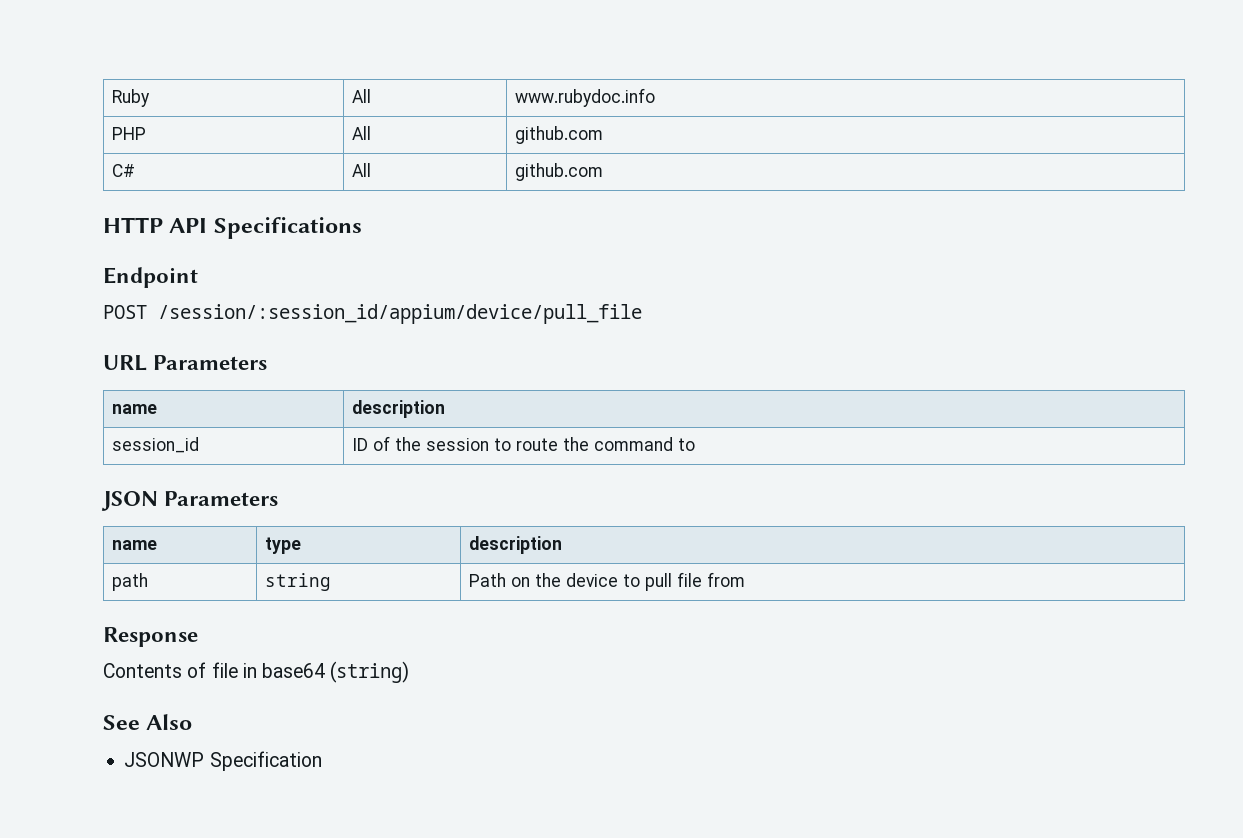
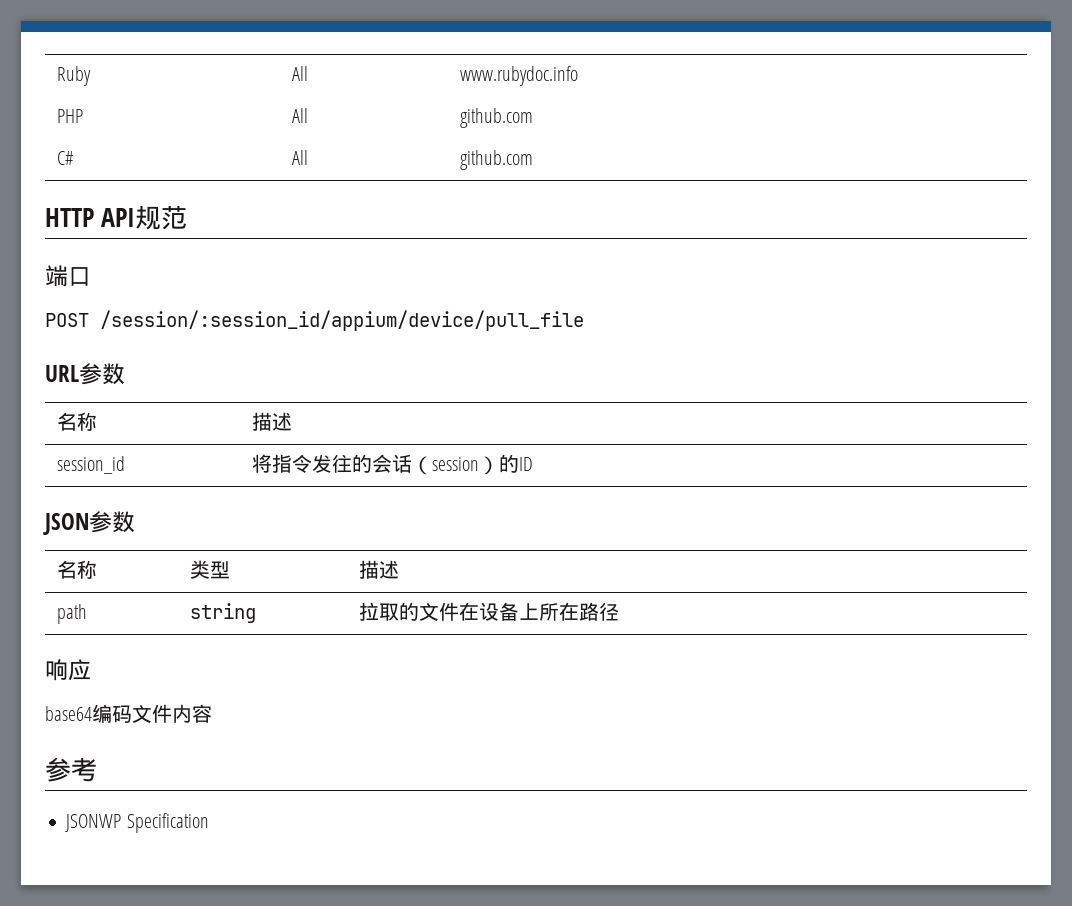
- HTTP API Specifications
- Endpoint
+ HTTP API规范
+ 端口
- URL Parameters
- name | description
- session_id | ID of the session to route the command to
- JSON Parameters
- name | type | description
- path | string | Path on the device to pull file from
- Response
- Contents of file in base64 (string)
- See Also
+ URL参数
+ 名称 | 描述
+ session_id | 将指令发往的会话（session）的ID
+ JSON参数
+ 名称 | 类型 | 描述
+ path | string | 拉取的文件在设备上所在路径
+ 响应
+ base64编码文件内容
+ 参考

